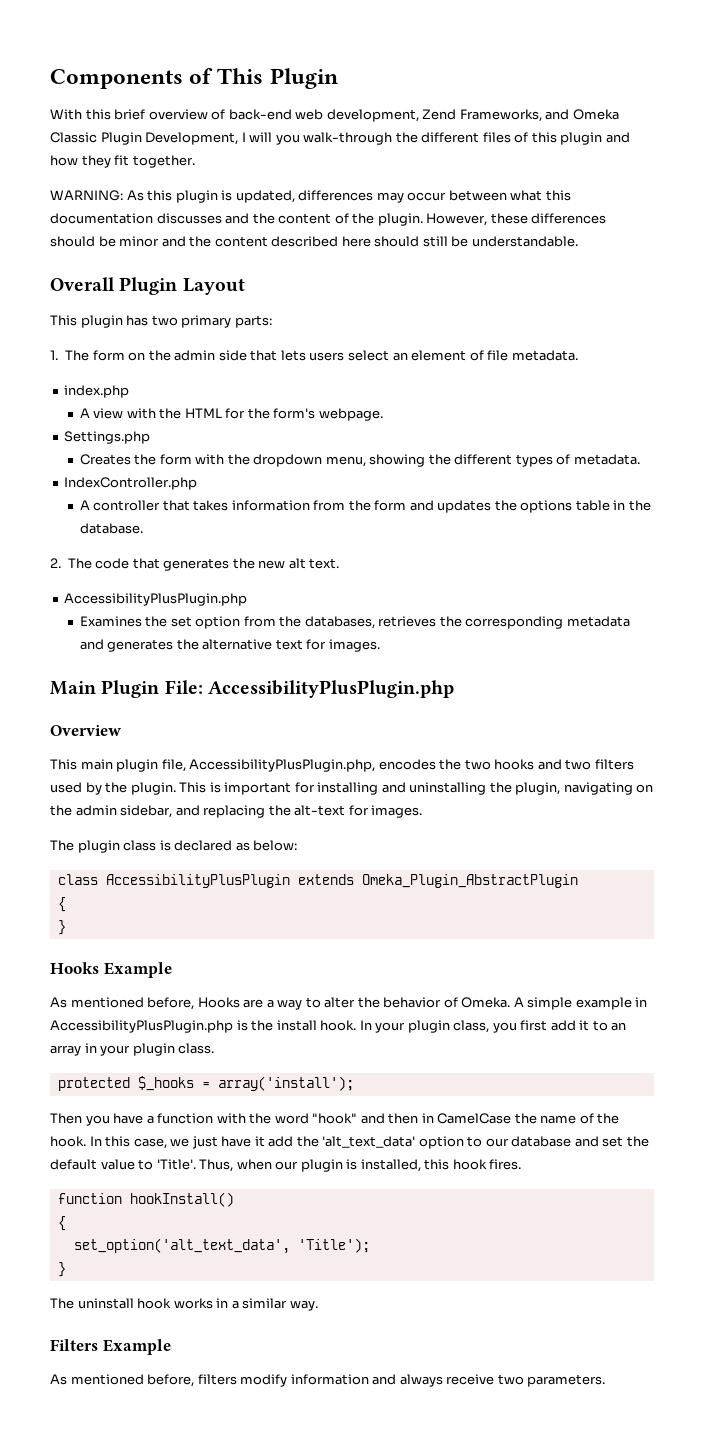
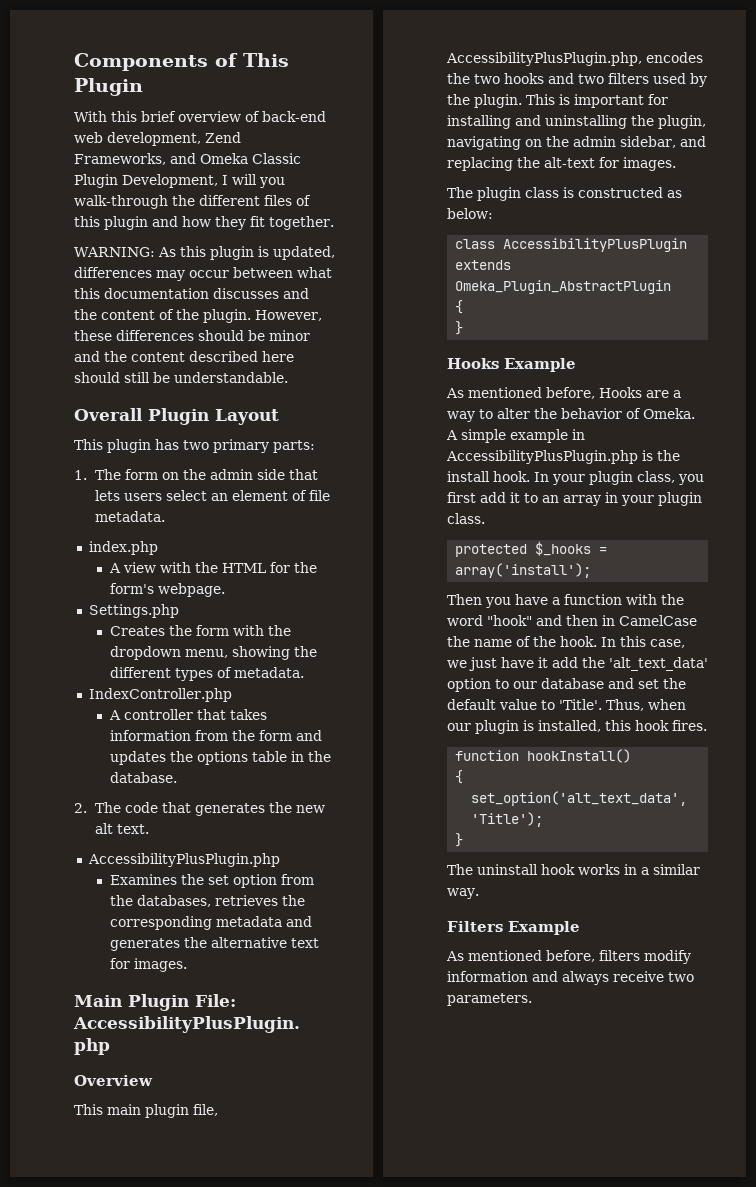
- The plugin class is declared as below:
+ The plugin class is constructed as below:

